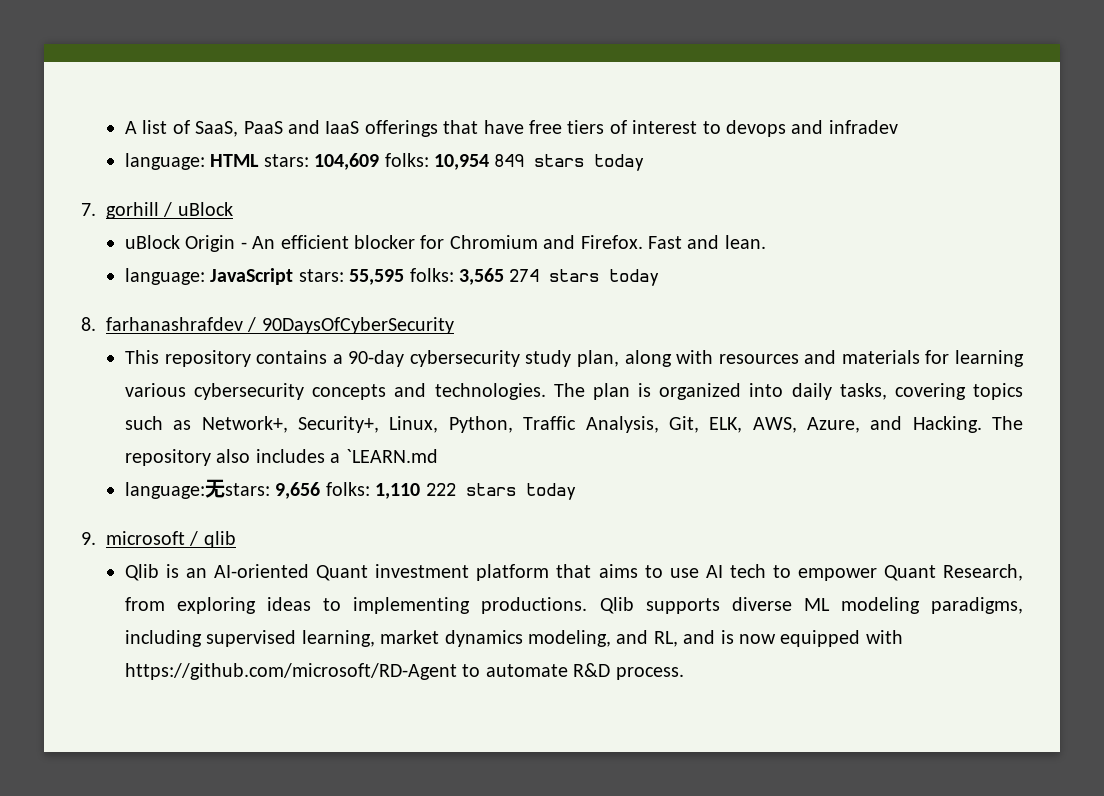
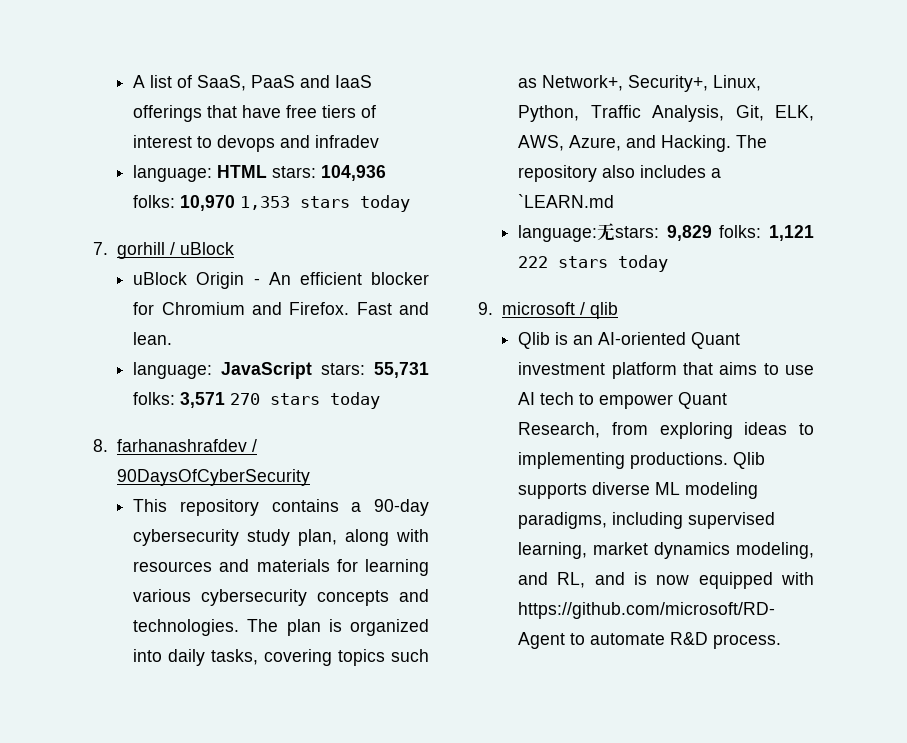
- language: HTML stars: 104,609 folks: 10,954 849 stars today
+ language: HTML stars: 104,936 folks: 10,970 1,353 stars today
- language: JavaScript stars: 55,595 folks: 3,565 274 stars today
+ language: JavaScript stars: 55,731 folks: 3,571 270 stars today
- language:无stars: 9,656 folks: 1,110 222 stars today
+ language:无stars: 9,829 folks: 1,121 222 stars today

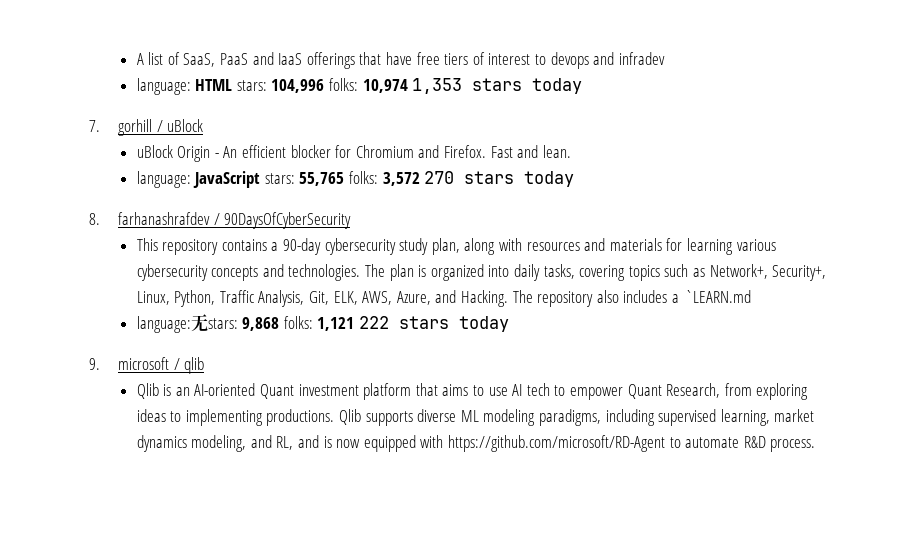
- language: HTML stars: 104,936 folks: 10,970 1,353 stars today
+ language: HTML stars: 104,996 folks: 10,974 1,353 stars today
- language: JavaScript stars: 55,731 folks: 3,571 270 stars today
+ language: JavaScript stars: 55,765 folks: 3,572 270 stars today
- language:无stars: 9,829 folks: 1,121 222 stars today
+ language:无stars: 9,868 folks: 1,121 222 stars today

